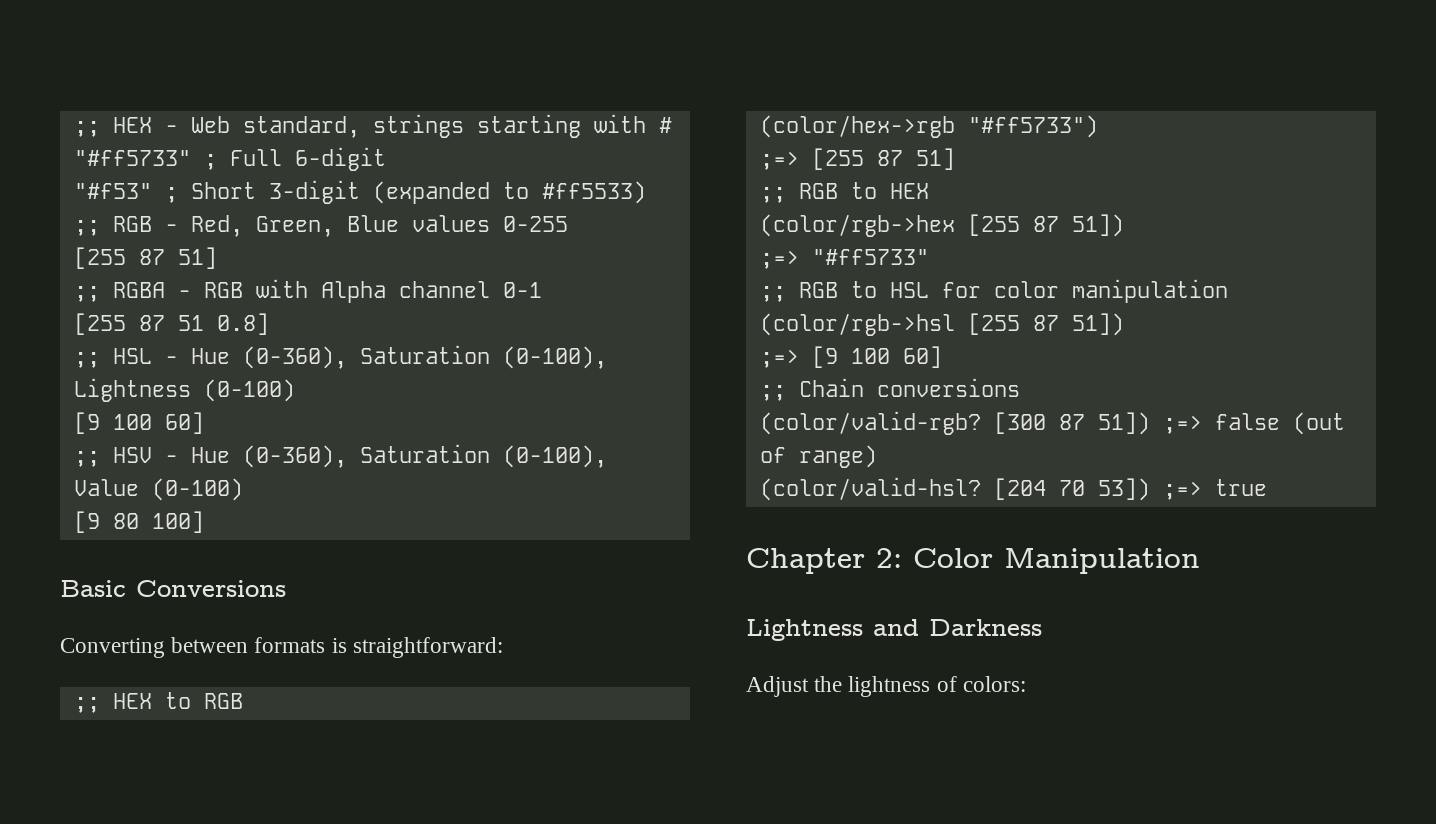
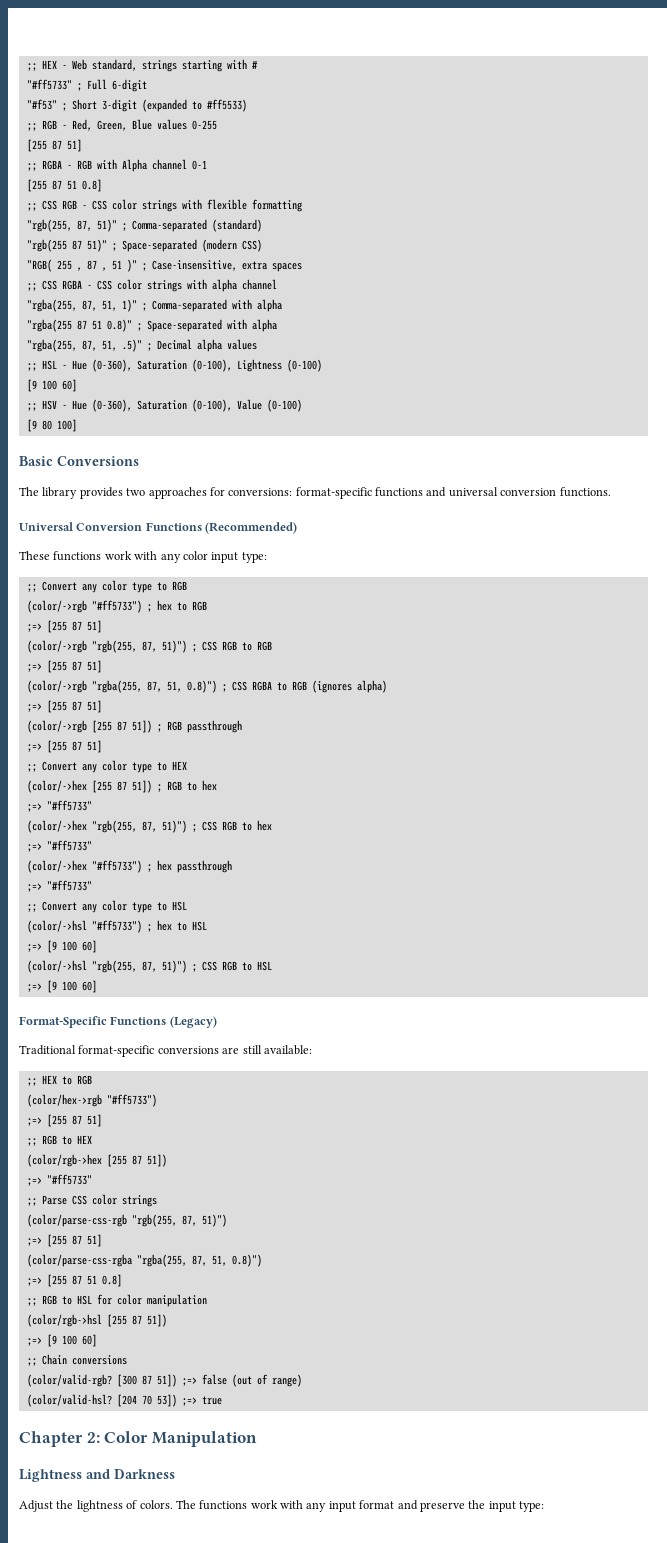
+ ;; CSS RGB - CSS color strings with flexible formatting
+ "rgb(255, 87, 51)" ; Comma-separated (standard)
+ "rgb(255 87 51)" ; Space-separated (modern CSS)
+ "RGB( 255 , 87 , 51 )" ; Case-insensitive, extra spaces
+ ;; CSS RGBA - CSS color strings with alpha channel
+ "rgba(255, 87, 51, 1)" ; Comma-separated with alpha
+ "rgba(255 87 51 0.8)" ; Space-separated with alpha
+ "rgba(255, 87, 51, .5)" ; Decimal alpha values
- Converting between formats is straightforward:
+ The library provides two approaches for conversions: format-specific functions and universal conversion functions.
+ Universal Conversion Functions (Recommended)
+ These functions work with any color input type:
+ ;; Convert any color type to RGB
+ (color/->rgb "#ff5733") ; hex to RGB
+ ;=> [255 87 51]
+ (color/->rgb "rgb(255, 87, 51)") ; CSS RGB to RGB
+ ;=> [255 87 51]
+ (color/->rgb "rgba(255, 87, 51, 0.8)") ; CSS RGBA to RGB (ignores alpha)
+ ;=> [255 87 51]
+ (color/->rgb [255 87 51]) ; RGB passthrough
+ ;=> [255 87 51]
+ ;; Convert any color type to HEX
+ (color/->hex [255 87 51]) ; RGB to hex
+ ;=> "#ff5733"
+ (color/->hex "rgb(255, 87, 51)") ; CSS RGB to hex
+ ;=> "#ff5733"
+ (color/->hex "#ff5733") ; hex passthrough
+ ;=> "#ff5733"
+ ;; Convert any color type to HSL
+ (color/->hsl "#ff5733") ; hex to HSL
+ ;=> [9 100 60]
+ (color/->hsl "rgb(255, 87, 51)") ; CSS RGB to HSL
+ ;=> [9 100 60]
+ Format-Specific Functions (Legacy)
+ Traditional format-specific conversions are still available:
+ ;; Parse CSS color strings
+ (color/parse-css-rgb "rgb(255, 87, 51)")
+ ;=> [255 87 51]
+ (color/parse-css-rgba "rgba(255, 87, 51, 0.8)")
+ ;=> [255 87 51 0.8]
- Adjust the lightness of colors:
+ Adjust the lightness of colors. The functions work with any input format and preserve the input type:

